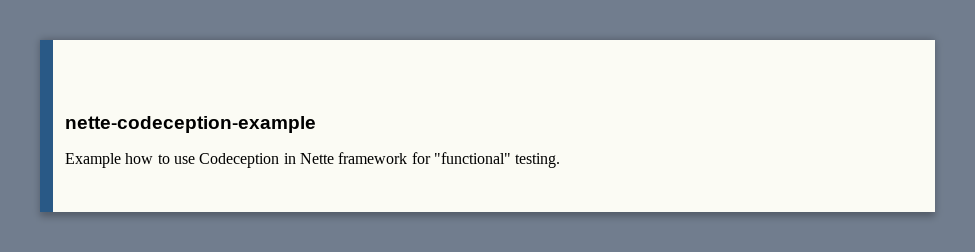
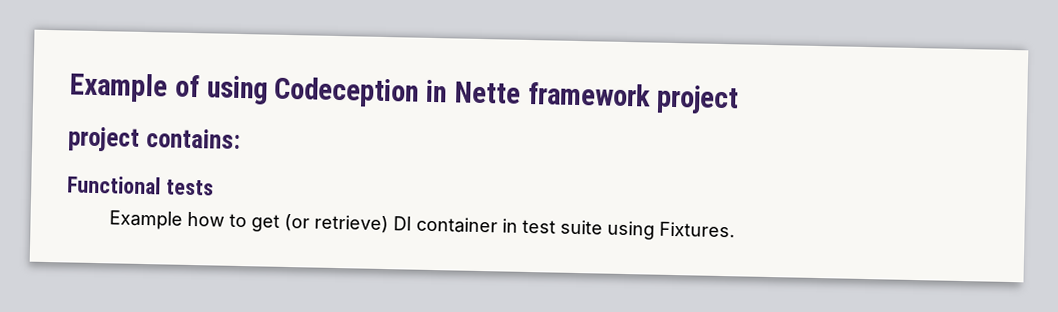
- nette-codeception-example
- Example how to use Codeception in Nette framework for "functional" testing.
+ Example of using Codeception in Nette framework project
+ project contains:
+ Functional tests
+ Example how to get (or retrieve) DI container in test suite using Fixtures.

